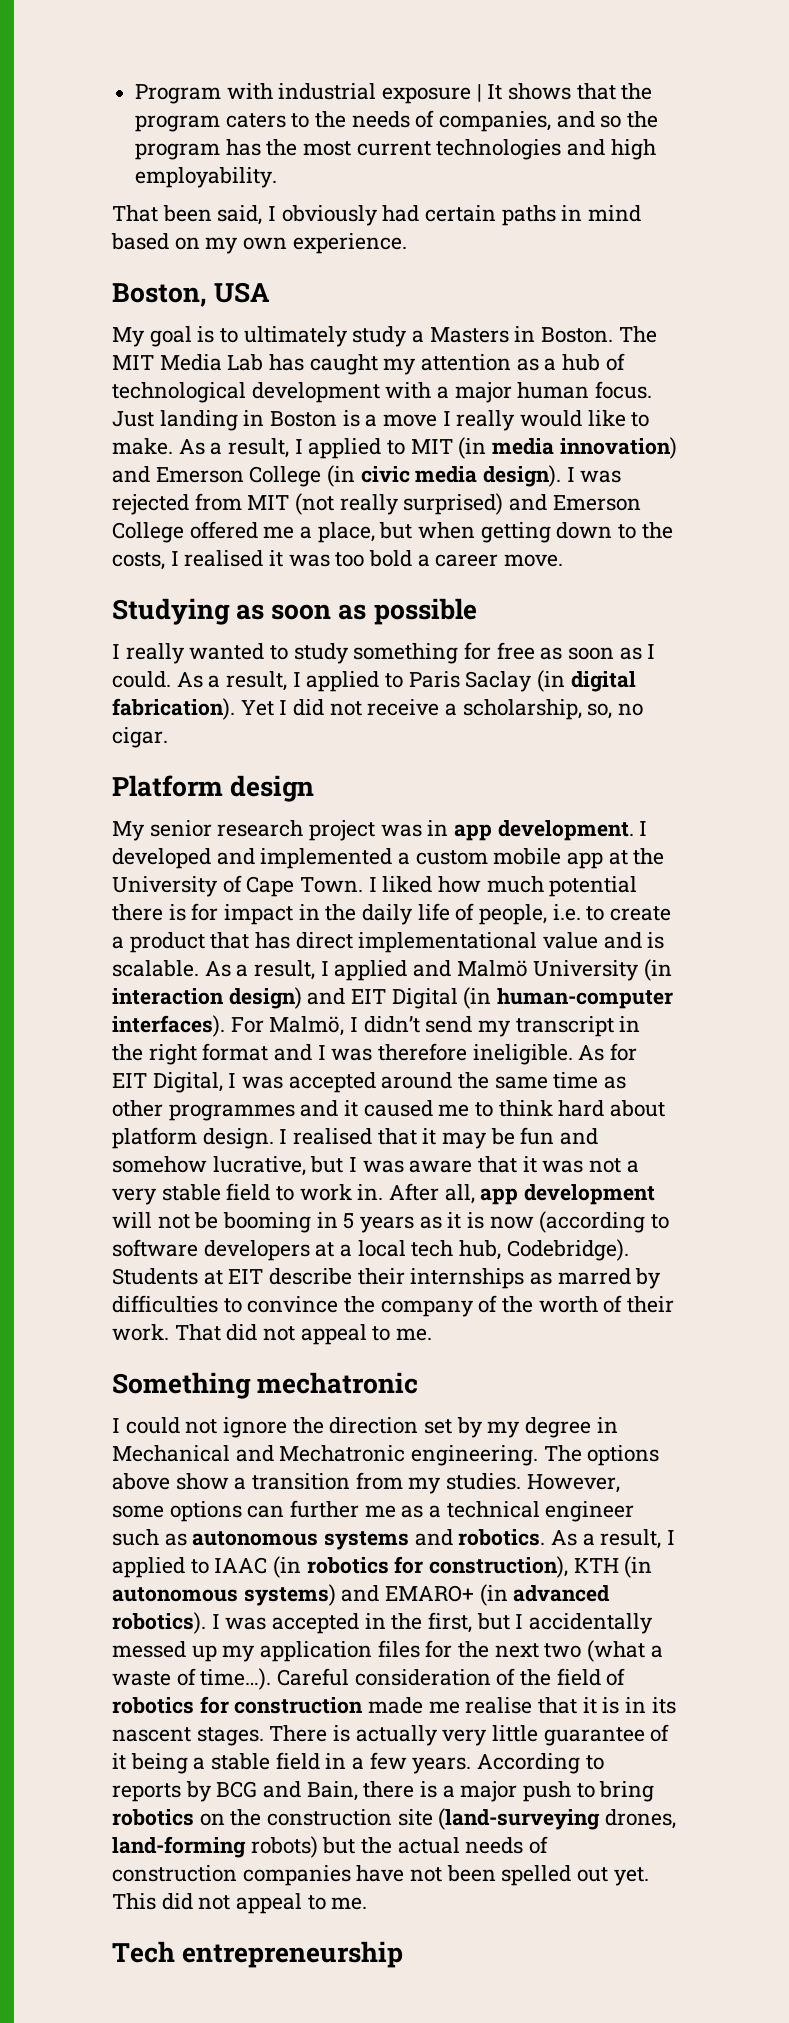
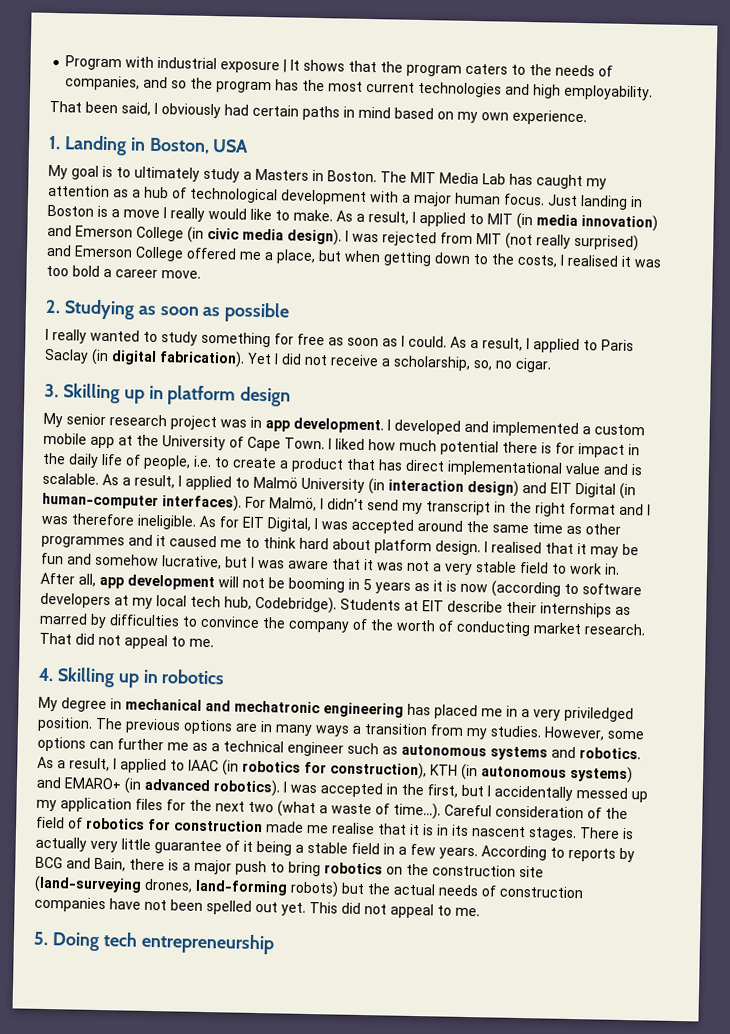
- Boston, USA
+ 1. Landing in Boston, USA
- Studying as soon as possible
+ 2. Studying as soon as possible
- Platform design
+ 3. Skilling up in platform design
- As a result, I applied and Malmö University (in interaction design) and EIT Digital (in human-computer interfaces).
+ As a result, I applied to Malmö University (in interaction design) and EIT Digital (in human-computer interfaces).
- After all, app development will not be booming in 5 years as it is now (according to software developers at a local tech hub, Codebridge).
+ After all, app development will not be booming in 5 years as it is now (according to software developers at my local tech hub, Codebridge).
- Students at EIT describe their internships as marred by difficulties to convince the company of the worth of their work.
+ Students at EIT describe their internships as marred by difficulties to convince the company of the worth of conducting market research.
- Something mechatronic
- I could not ignore the direction set by my degree in Mechanical and Mechatronic engineering. The options above show a transition from my studies.
+ 4. Skilling up in robotics
+ My degree in mechanical and mechatronic engineering has placed me in a very priviledged position. The previous options are in many ways a transition from my studies.
- Tech entrepreneurship
+ 5. Doing tech entrepreneurship

